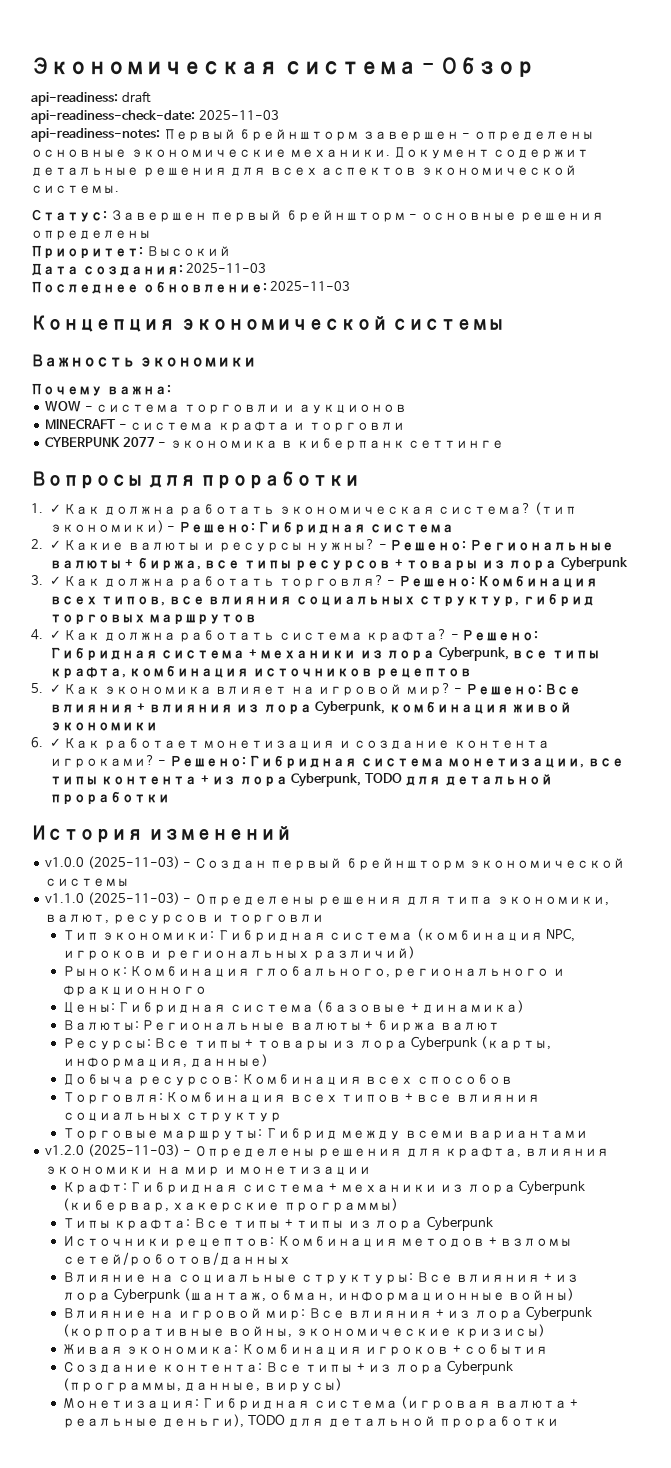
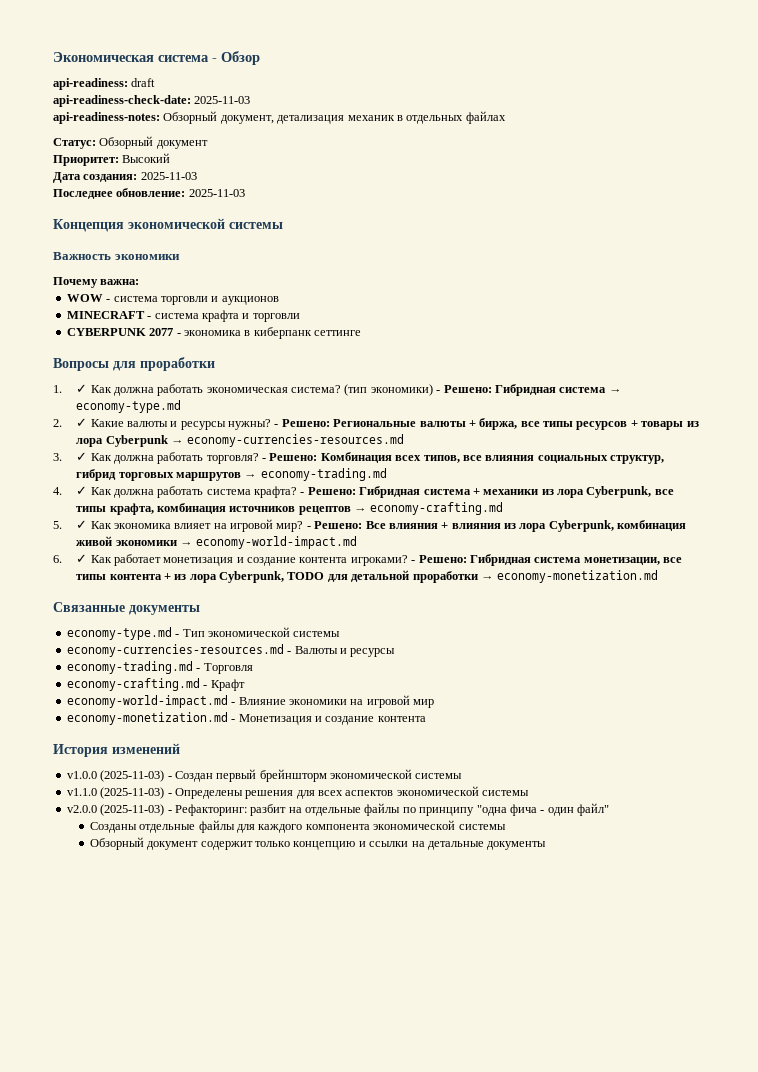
- api-readiness-notes: Первый брейншторм завершен - определены основные экономические механики. Документ содержит детальные решения для всех аспектов экономической системы.
- Статус: Завершен первый брейншторм - основные решения определены
+ api-readiness-notes: Обзорный документ, детализация механик в отдельных файлах
+ Статус: Обзорный документ
- (тип экономики) - Решено: Гибридная система
+ (тип экономики) - Решено: Гибридная система → economy-type.md
- - Решено: Региональные валюты + биржа, все типы ресурсов + товары из лора Cyberpunk
+ - Решено: Региональные валюты + биржа, все типы ресурсов + товары из лора Cyberpunk → economy-currencies-resources.md
- - Решено: Комбинация всех типов, все влияния социальных структур, гибрид торговых маршрутов
+ - Решено: Комбинация всех типов, все влияния социальных структур, гибрид торговых маршрутов → economy-trading.md
- - Решено: Гибридная система + механики из лора Cyberpunk, все типы крафта, комбинация источников рецептов
+ - Решено: Гибридная система + механики из лора Cyberpunk, все типы крафта, комбинация источников рецептов → economy-crafting.md
- - Решено: Все влияния + влияния из лора Cyberpunk, комбинация живой экономики
+ - Решено: Все влияния + влияния из лора Cyberpunk, комбинация живой экономики → economy-world-impact.md
- - Решено: Гибридная система монетизации, все типы контента + из лора Cyberpunk, TODO для детальной проработки
+ - Решено: Гибридная система монетизации, все типы контента + из лора Cyberpunk, TODO для детальной проработки → economy-monetization.md
+ Связанные документы
+ economy-type.md - Тип экономической системы
+ economy-currencies-resources.md - Валюты и ресурсы
+ economy-trading.md - Торговля
+ economy-crafting.md - Крафт
+ economy-world-impact.md - Влияние экономики на игровой мир
+ economy-monetization.md - Монетизация и создание контента
- v1.1.0 (2025-11-03) - Определены решения для типа экономики, валют, ресурсов и торговли
- Тип экономики: Гибридная система (комбинация NPC, игроков и региональных различий)
- Рынок: Комбинация глобального, регионального и фракционного
- Цены: Гибридная система (базовые + динамика)
- Валюты: Региональные валюты + биржа валют
- Ресурсы: Все типы + товары из лора Cyberpunk (карты, информация, данные)
- Добыча ресурсов: Комбинация всех способов
- Торговля: Комбинация всех типов + все влияния социальных структур
- Торговые маршруты: Гибрид между всеми вариантами
- v1.2.0 (2025-11-03) - Определены решения для крафта, влияния экономики на мир и монетизации
- Крафт: Гибридная система + механики из лора Cyberpunk (кибервар, хакерские программы)
- Типы крафта: Все типы + типы из лора Cyberpunk
- Источники рецептов: Комбинация методов + взломы сетей/роботов/данных
- Влияние на социальные структуры: Все влияния + из лора Cyberpunk (шантаж, обман, информационные войны)
- Влияние на игровой мир: Все влияния + из лора Cyberpunk (корпоративные войны, экономические кризисы)
- Живая экономика: Комбинация игроков + события
- Создание контента: Все типы + из лора Cyberpunk (программы, данные, вирусы)
- Монетизация: Гибридная система (игровая валюта + реальные деньги), TODO для детальной проработки
+ v1.1.0 (2025-11-03) - Определены решения для всех аспектов экономической системы
+ v2.0.0 (2025-11-03) - Рефакторинг: разбит на отдельные файлы по принципу "одна фича - один файл"
+ Созданы отдельные файлы для каждого компонента экономической системы
+ Обзорный документ содержит только концепцию и ссылки на детальные документы

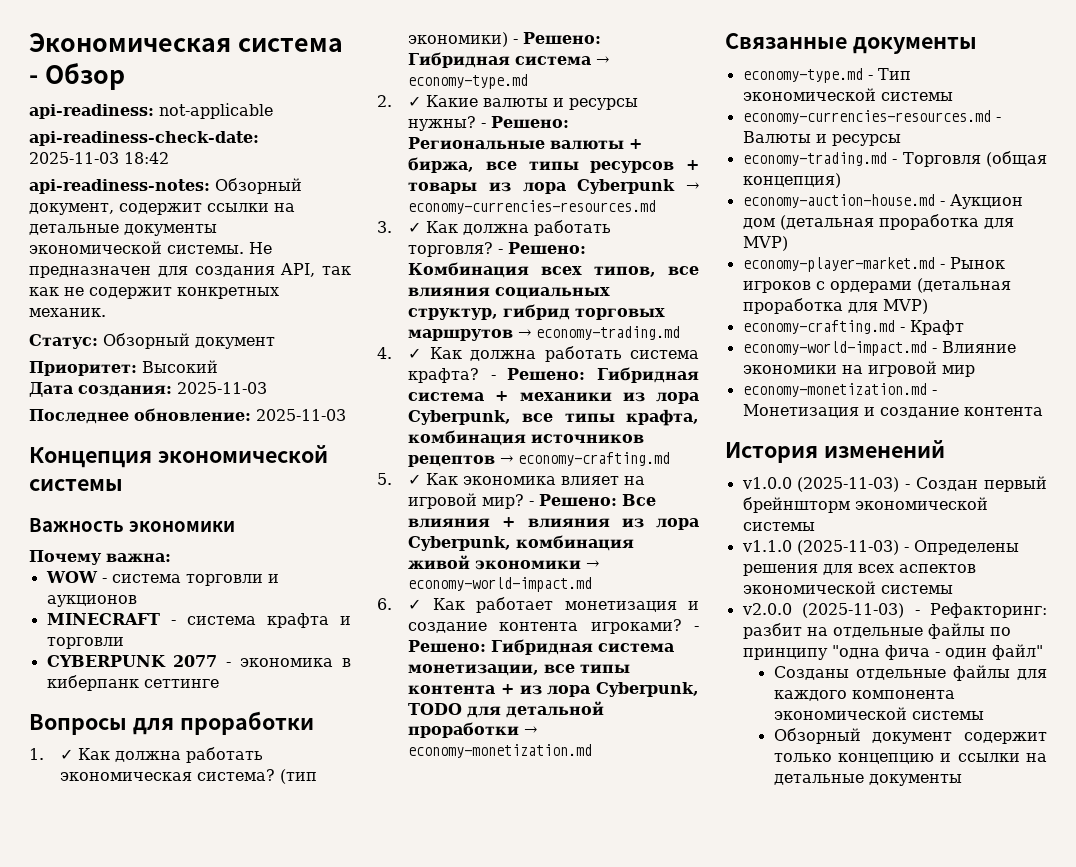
- api-readiness: draft
+ api-readiness: not-applicable
- api-readiness-check-date: 2025-11-03
+ api-readiness-check-date: 2025-11-03 18:42
- api-readiness-notes: Обзорный документ, детализация механик в отдельных файлах
+ api-readiness-notes: Обзорный документ, содержит ссылки на детальные документы экономической системы. Не предназначен для создания API, так как не содержит конкретных механик.
- economy-trading.md - Торговля
+ economy-trading.md - Торговля (общая концепция)
+ economy-auction-house.md - Аукцион дом (детальная проработка для MVP)
+ economy-player-market.md - Рынок игроков с ордерами (детальная проработка для MVP)

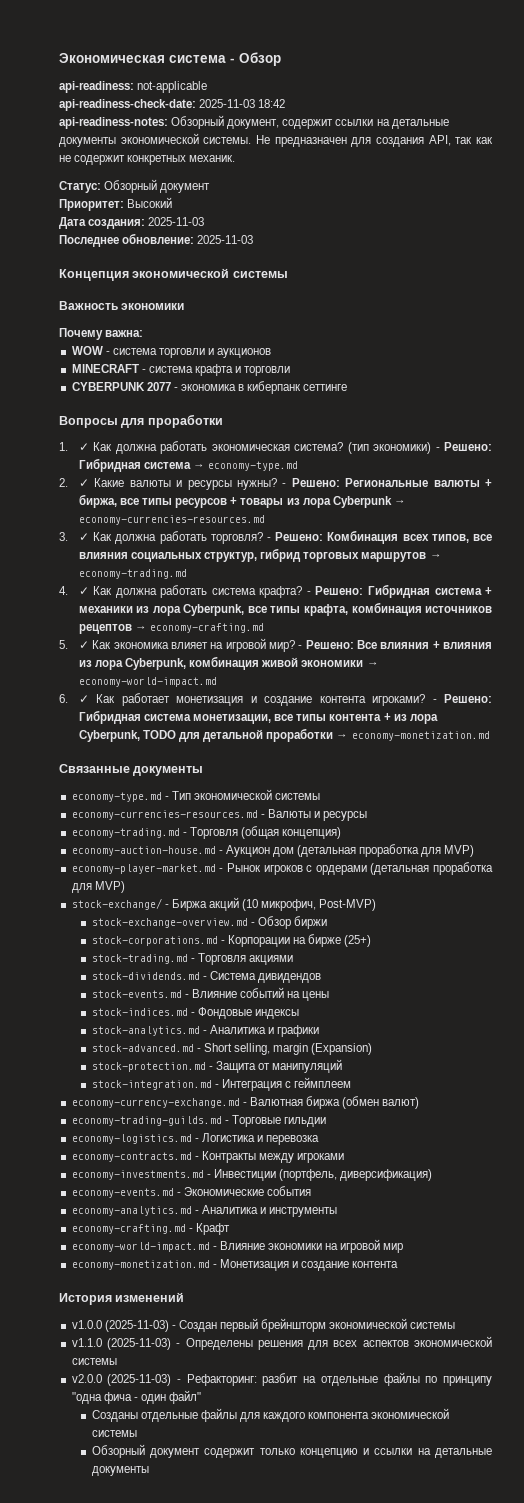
+ stock-exchange/ - Биржа акций (10 микрофич, Post-MVP)
+ stock-exchange-overview.md - Обзор биржи
+ stock-corporations.md - Корпорации на бирже (25+)
+ stock-trading.md - Торговля акциями
+ stock-dividends.md - Система дивидендов
+ stock-events.md - Влияние событий на цены
+ stock-indices.md - Фондовые индексы
+ stock-analytics.md - Аналитика и графики
+ stock-advanced.md - Short selling, margin (Expansion)
+ stock-protection.md - Защита от манипуляций
+ stock-integration.md - Интеграция с геймплеем
+ economy-currency-exchange.md - Валютная биржа (обмен валют)
+ economy-trading-guilds.md - Торговые гильдии
+ economy-logistics.md - Логистика и перевозка
+ economy-contracts.md - Контракты между игроками
+ economy-investments.md - Инвестиции (портфель, диверсификация)
+ economy-events.md - Экономические события
+ economy-analytics.md - Аналитика и инструменты

